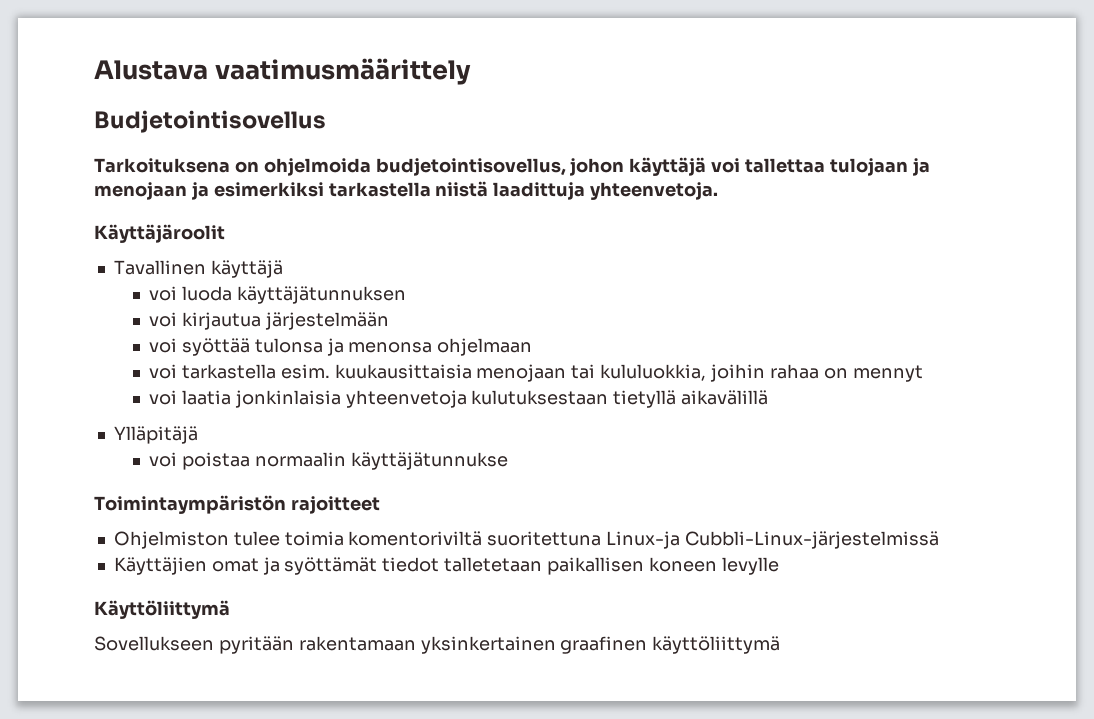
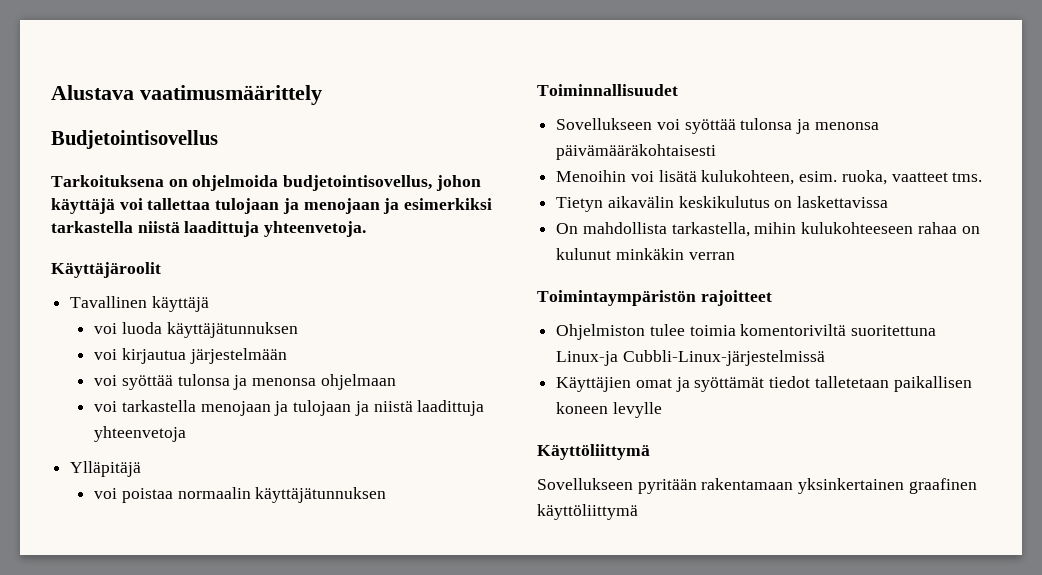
- voi tarkastella esim. kuukausittaisia menojaan tai kululuokkia, joihin rahaa on mennyt
- voi laatia jonkinlaisia yhteenvetoja kulutuksestaan tietyllä aikavälillä
+ voi tarkastella menojaan ja tulojaan ja niistä laadittuja yhteenvetoja
  Ylläpitäjä
- voi poistaa normaalin käyttäjätunnukse
+ voi poistaa normaalin käyttäjätunnuksen
+ Toiminnallisuudet
+ Sovellukseen voi syöttää tulonsa ja menonsa päivämääräkohtaisesti
+ Menoihin voi lisätä kulukohteen, esim. ruoka, vaatteet tms.
+ Tietyn aikavälin keskikulutus on laskettavissa
+ On mahdollista tarkastella, mihin kulukohteeseen rahaa on kulunut minkäkin verran

